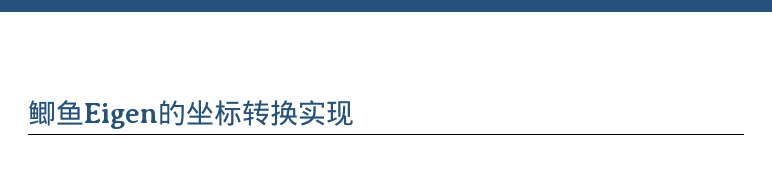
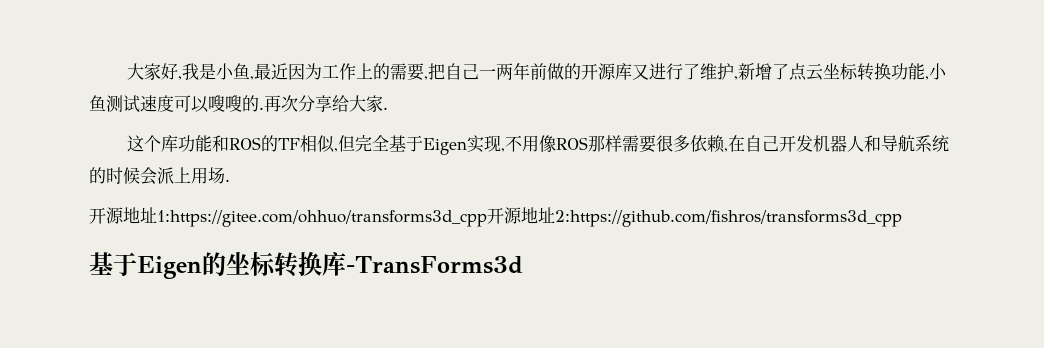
- 鲫鱼Eigen的坐标转换实现
+ 大家好,我是小鱼,最近因为工作上的需要,把自己一两年前做的开源库又进行了维护,新增了点云坐标转换功能,小鱼测试速度可以嗖嗖的.再次分享给大家.
+ 这个库功能和ROS的TF相似,但完全基于Eigen实现,不用像ROS那样需要很多依赖,在自己开发机器人和导航系统的时候会派上用场.
+ 开源地址1:https://gitee.com/ohhuo/transforms3d_cpp开源地址2:https://github.com/fishros/transforms3d_cpp
+ 基于Eigen的坐标转换库-TransForms3d

